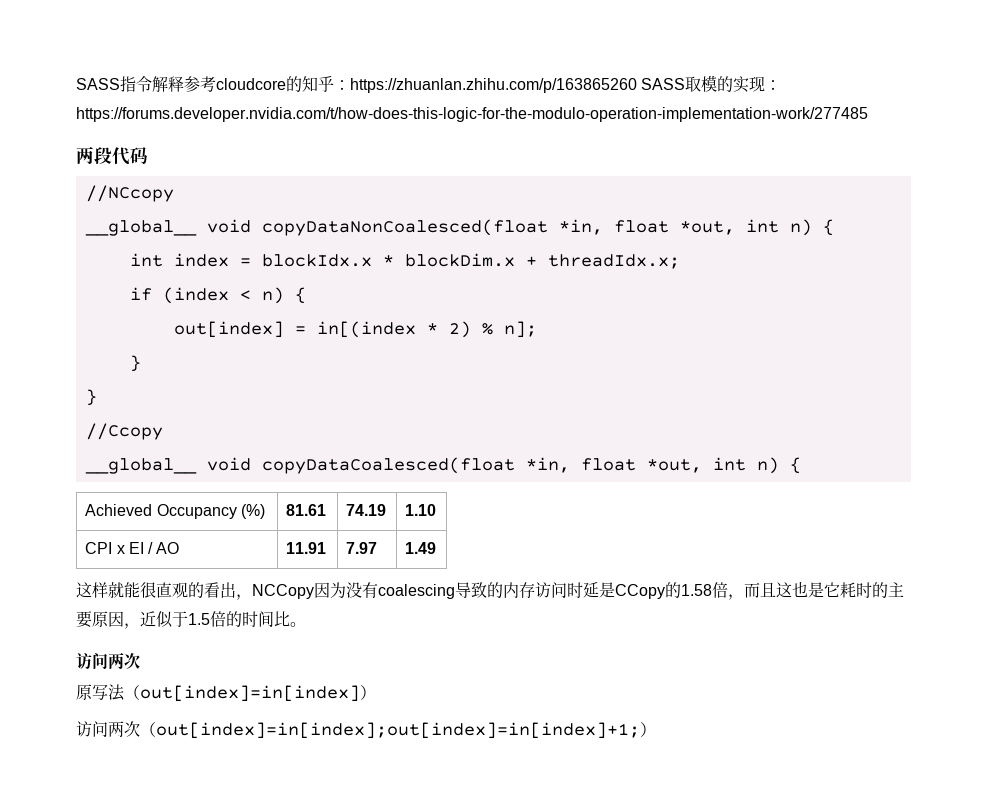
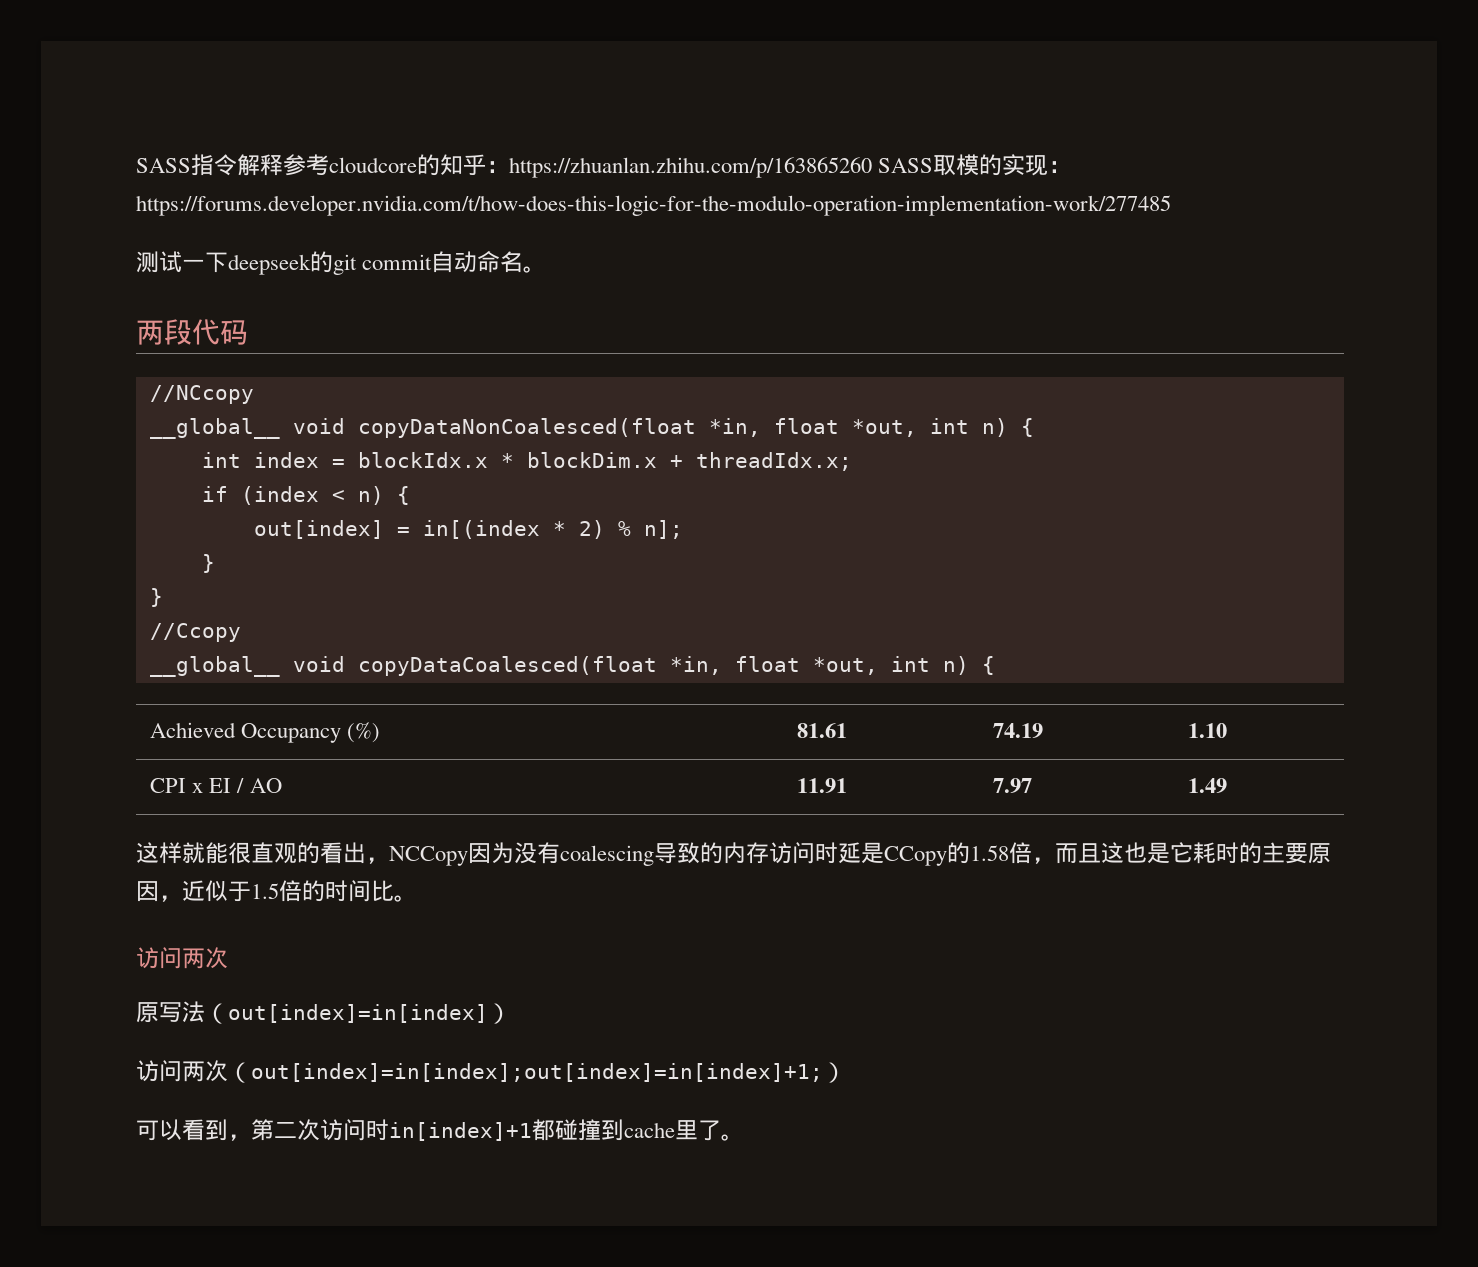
+ 测试一下deepseek的git commit自动命名。
+ 可以看到，第二次访问时in[index]+1都碰撞到cache里了。

